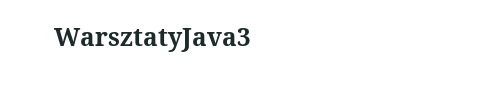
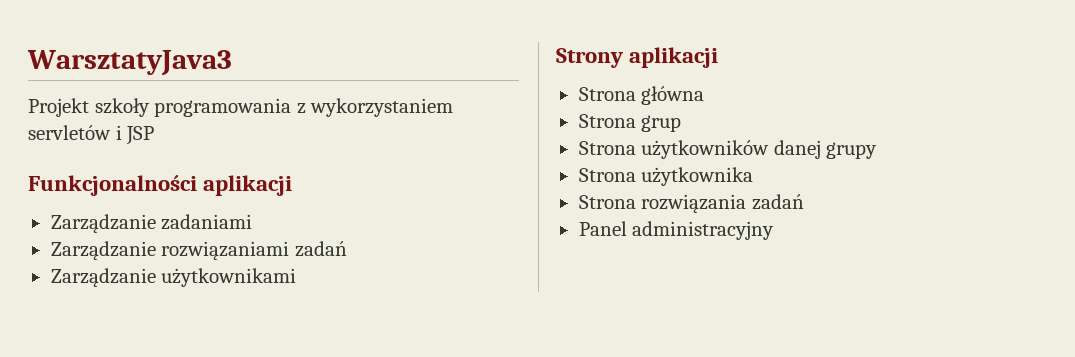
+ Projekt szkoły programowania z wykorzystaniem servletów i JSP
+ Funkcjonalności aplikacji
+ Zarządzanie zadaniami
+ Zarządzanie rozwiązaniami zadań
+ Zarządzanie użytkownikami
+ Strony aplikacji
+ Strona główna
+ Strona grup
+ Strona użytkowników danej grupy
+ Strona użytkownika
+ Strona rozwiązania zadań
+ Panel administracyjny

